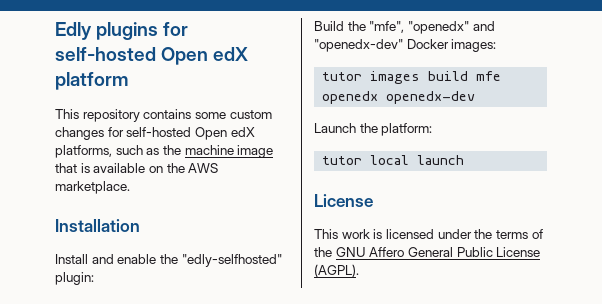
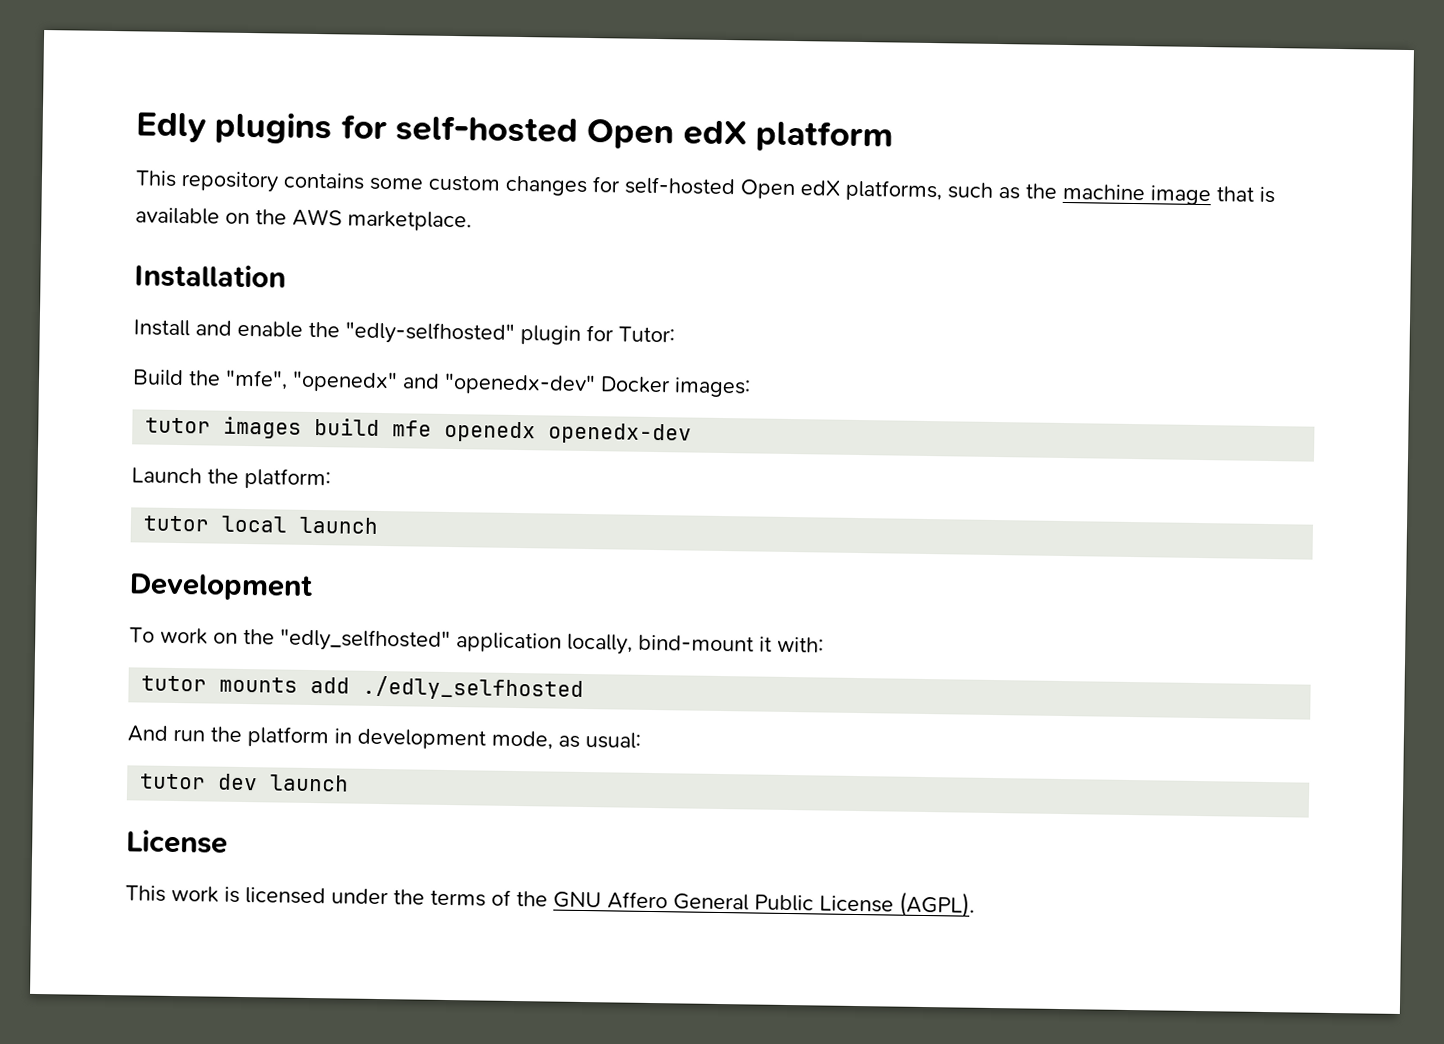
- Install and enable the "edly-selfhosted" plugin:
+ Install and enable the "edly-selfhosted" plugin for Tutor:
+ Development
+ To work on the "edly_selfhosted" application locally, bind-mount it with:
+ tutor mounts add ./edly_selfhosted
+ And run the platform in development mode, as usual:
+ tutor dev launch

